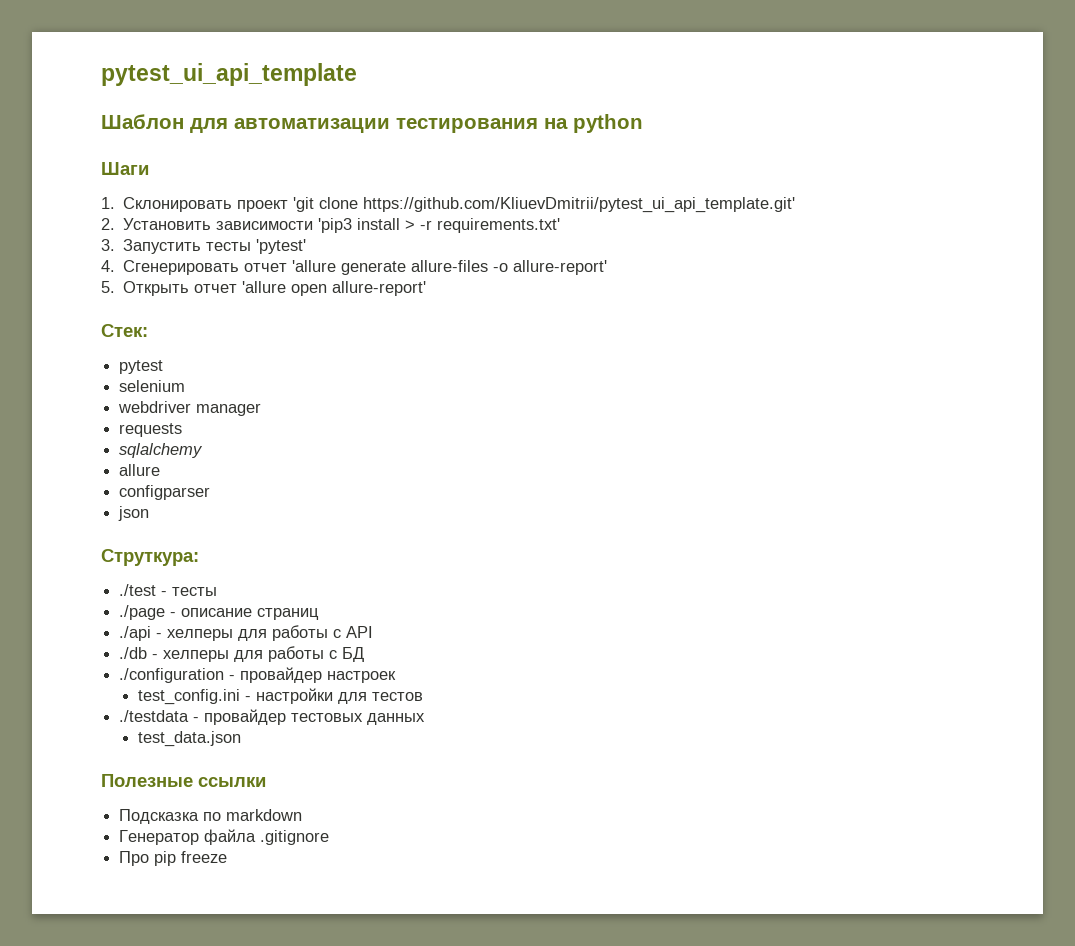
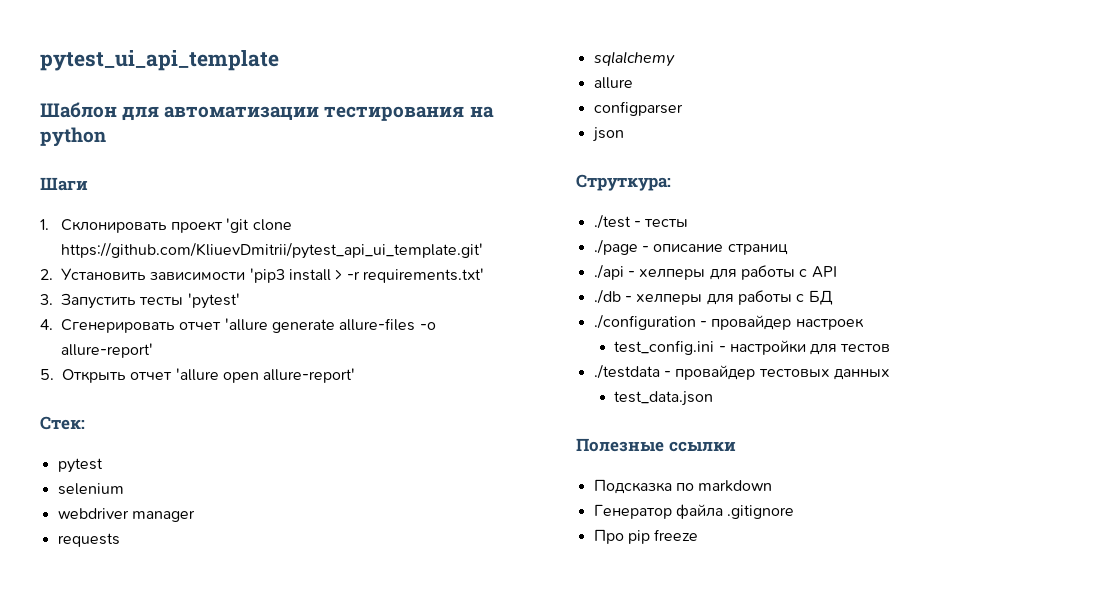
- 1. Склонировать проект 'git clone https://github.com/KliuevDmitrii/pytest_ui_api_template.git'
+ 1. Склонировать проект 'git clone https://github.com/KliuevDmitrii/pytest_api_ui_template.git'

